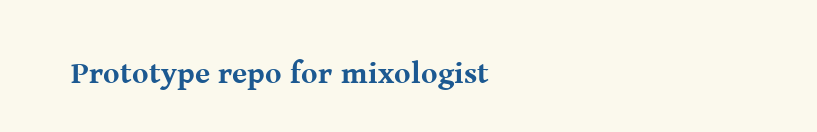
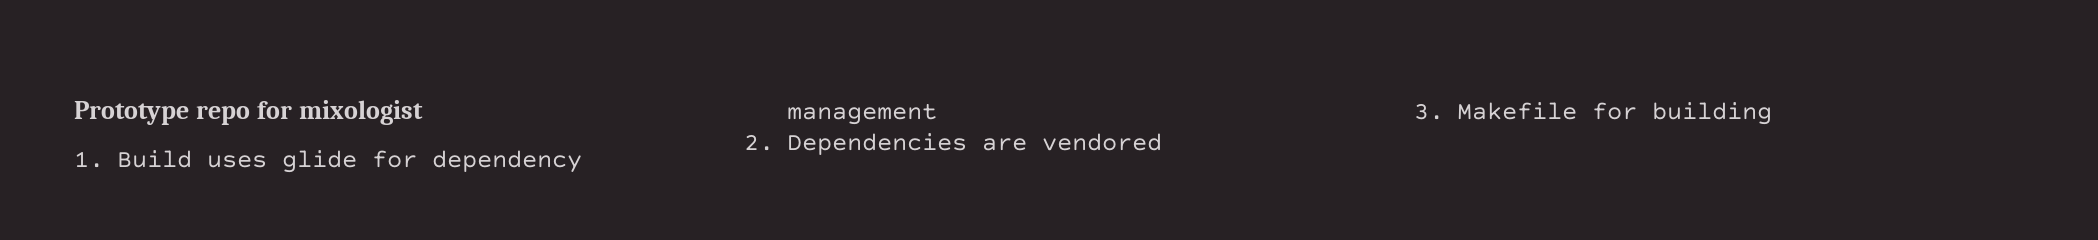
+ 1. Build uses glide for dependency management
+ 2. Dependencies are vendored
+ 3. Makefile for building

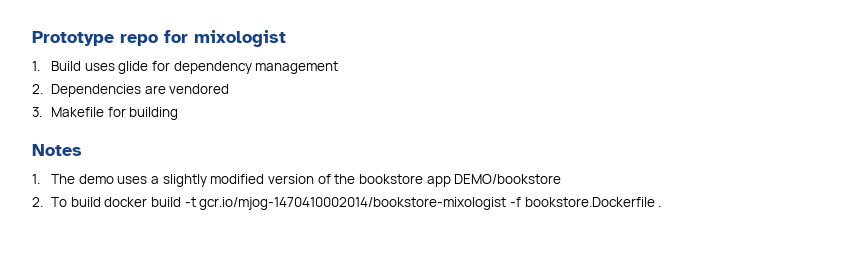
+ Notes
+ 1. The demo uses a slightly modified version of the bookstore app DEMO/bookstore
+ 2. To build docker build -t gcr.io/mjog-1470410002014/bookstore-mixologist -f bookstore.Dockerfile .

